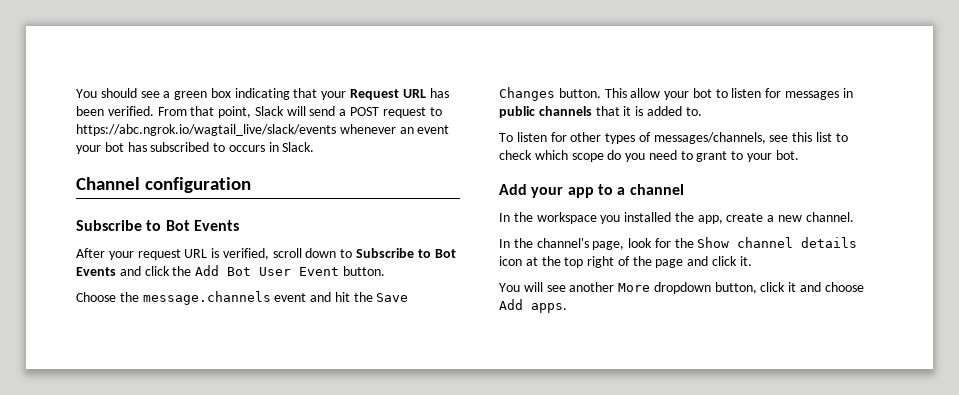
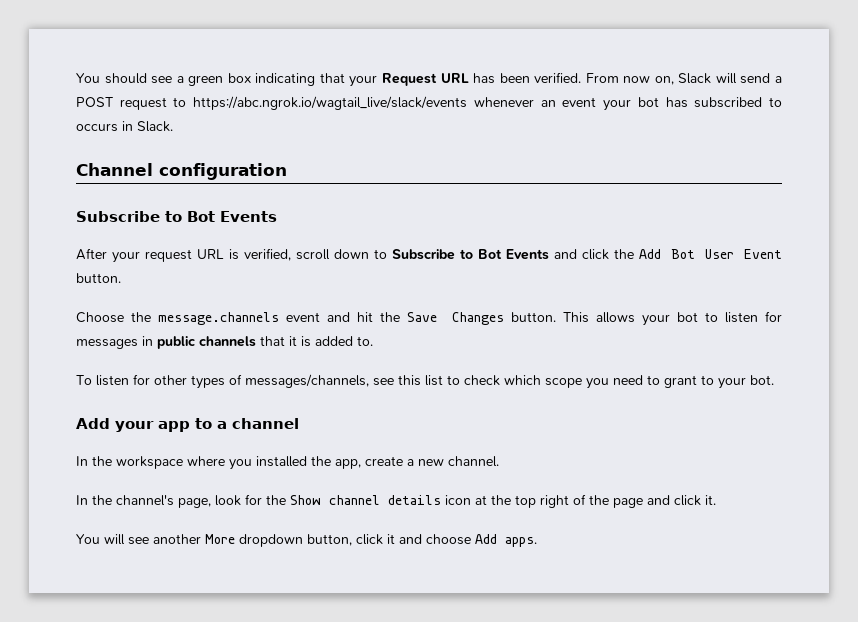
- From that point, Slack will send a POST request to https://abc.ngrok.io/wagtail_live/slack/events whenever an event your bot has subscribed to occurs in Slack.
+ From now on, Slack will send a POST request to https://abc.ngrok.io/wagtail_live/slack/events whenever an event your bot has subscribed to occurs in Slack.
- This allow your bot to listen for messages in public channels that it is added to.
+ This allows your bot to listen for messages in public channels that it is added to.
- To listen for other types of messages/channels, see this list to check which scope do you need to grant to your bot.
+ To listen for other types of messages/channels, see this list to check which scope you need to grant to your bot.
- In the workspace you installed the app, create a new channel.
+ In the workspace where you installed the app, create a new channel.

